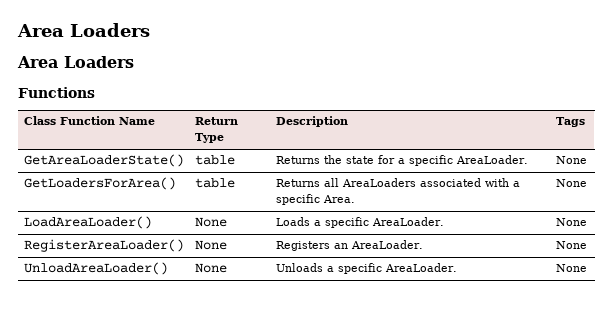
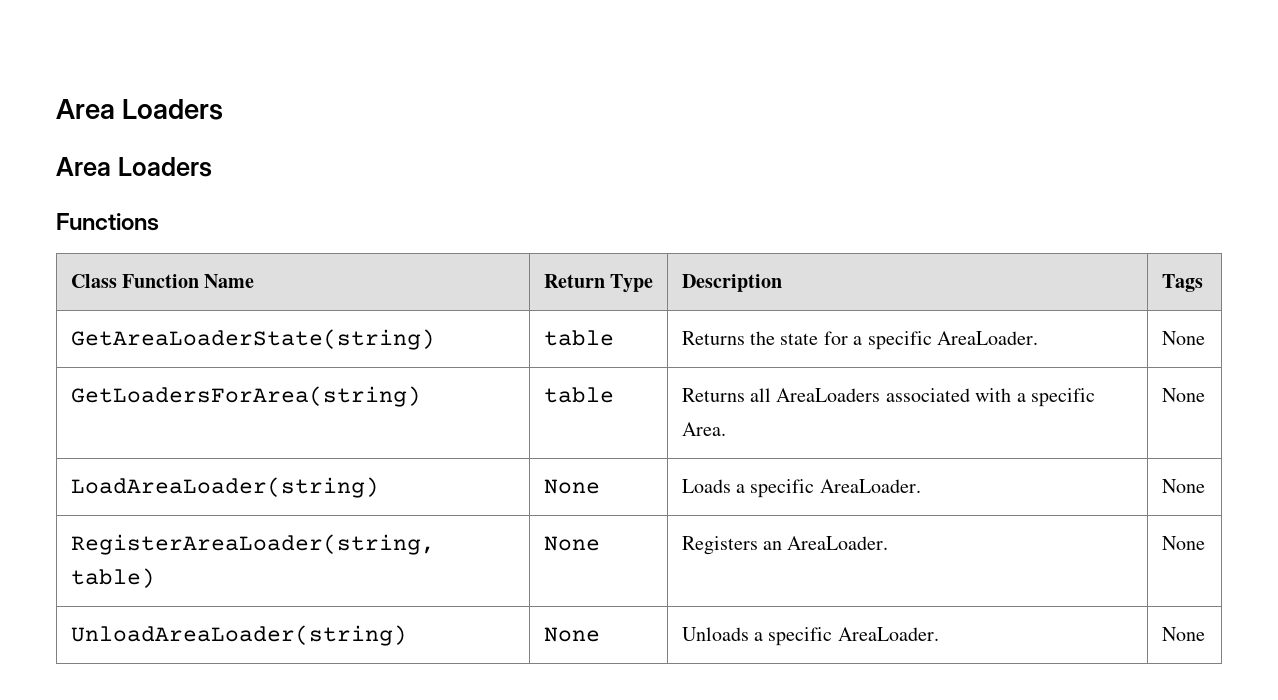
- GetAreaLoaderState() | table | Returns the state for a specific AreaLoader. | None
+ GetAreaLoaderState(string) | table | Returns the state for a specific AreaLoader. | None
- GetLoadersForArea() | table | Returns all AreaLoaders associated with a specific Area. | None
+ GetLoadersForArea(string) | table | Returns all AreaLoaders associated with a specific Area. | None
- LoadAreaLoader() | None | Loads a specific AreaLoader. | None
+ LoadAreaLoader(string) | None | Loads a specific AreaLoader. | None
- RegisterAreaLoader() | None | Registers an AreaLoader. | None
+ RegisterAreaLoader(string, table) | None | Registers an AreaLoader. | None
- UnloadAreaLoader() | None | Unloads a specific AreaLoader. | None
+ UnloadAreaLoader(string) | None | Unloads a specific AreaLoader. | None

